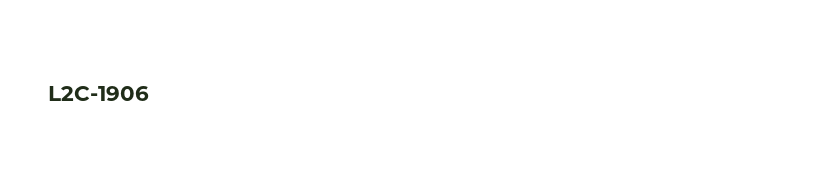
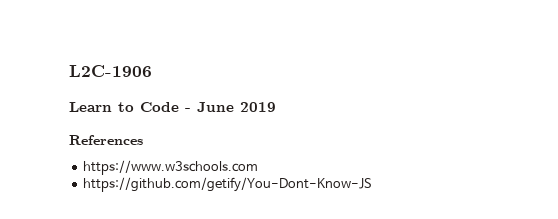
+ Learn to Code - June 2019
+ References
+ https://www.w3schools.com
+ https://github.com/getify/You-Dont-Know-JS

